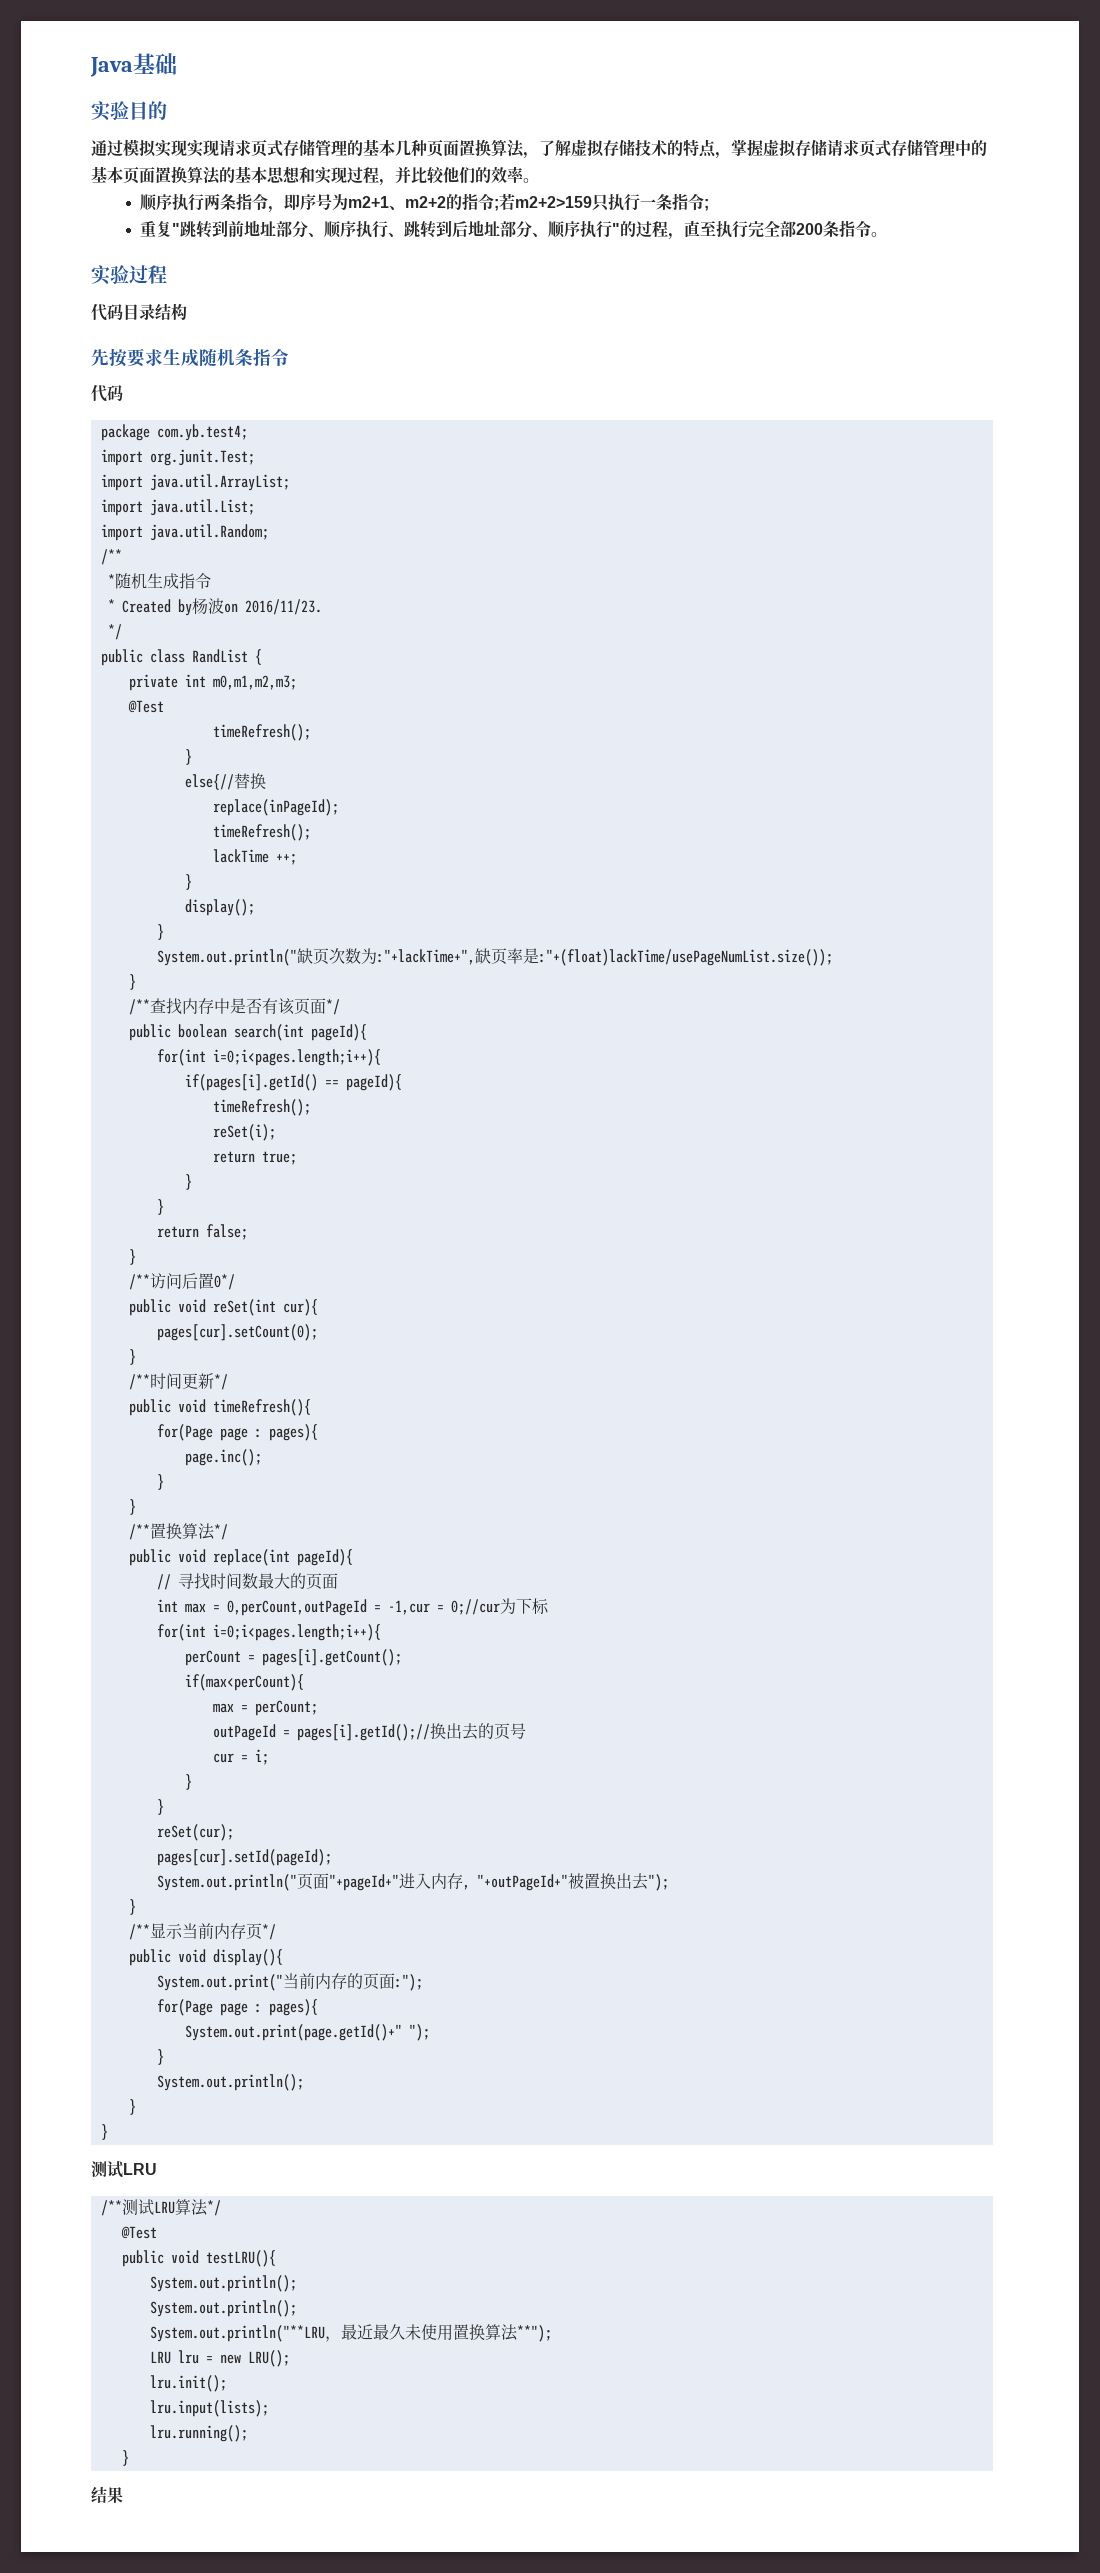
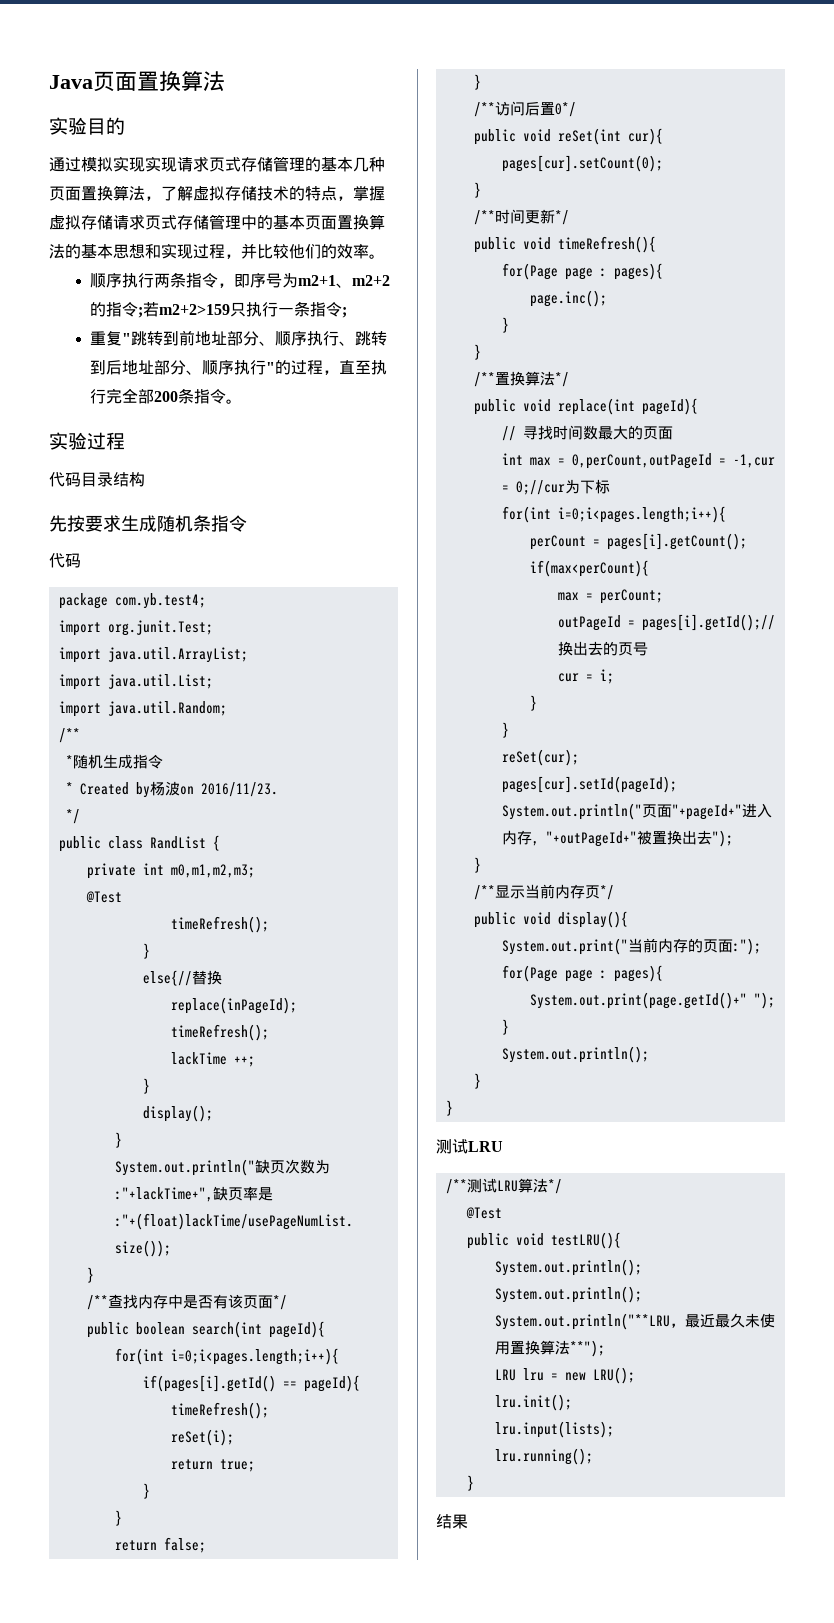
- Java基础
+ Java页面置换算法

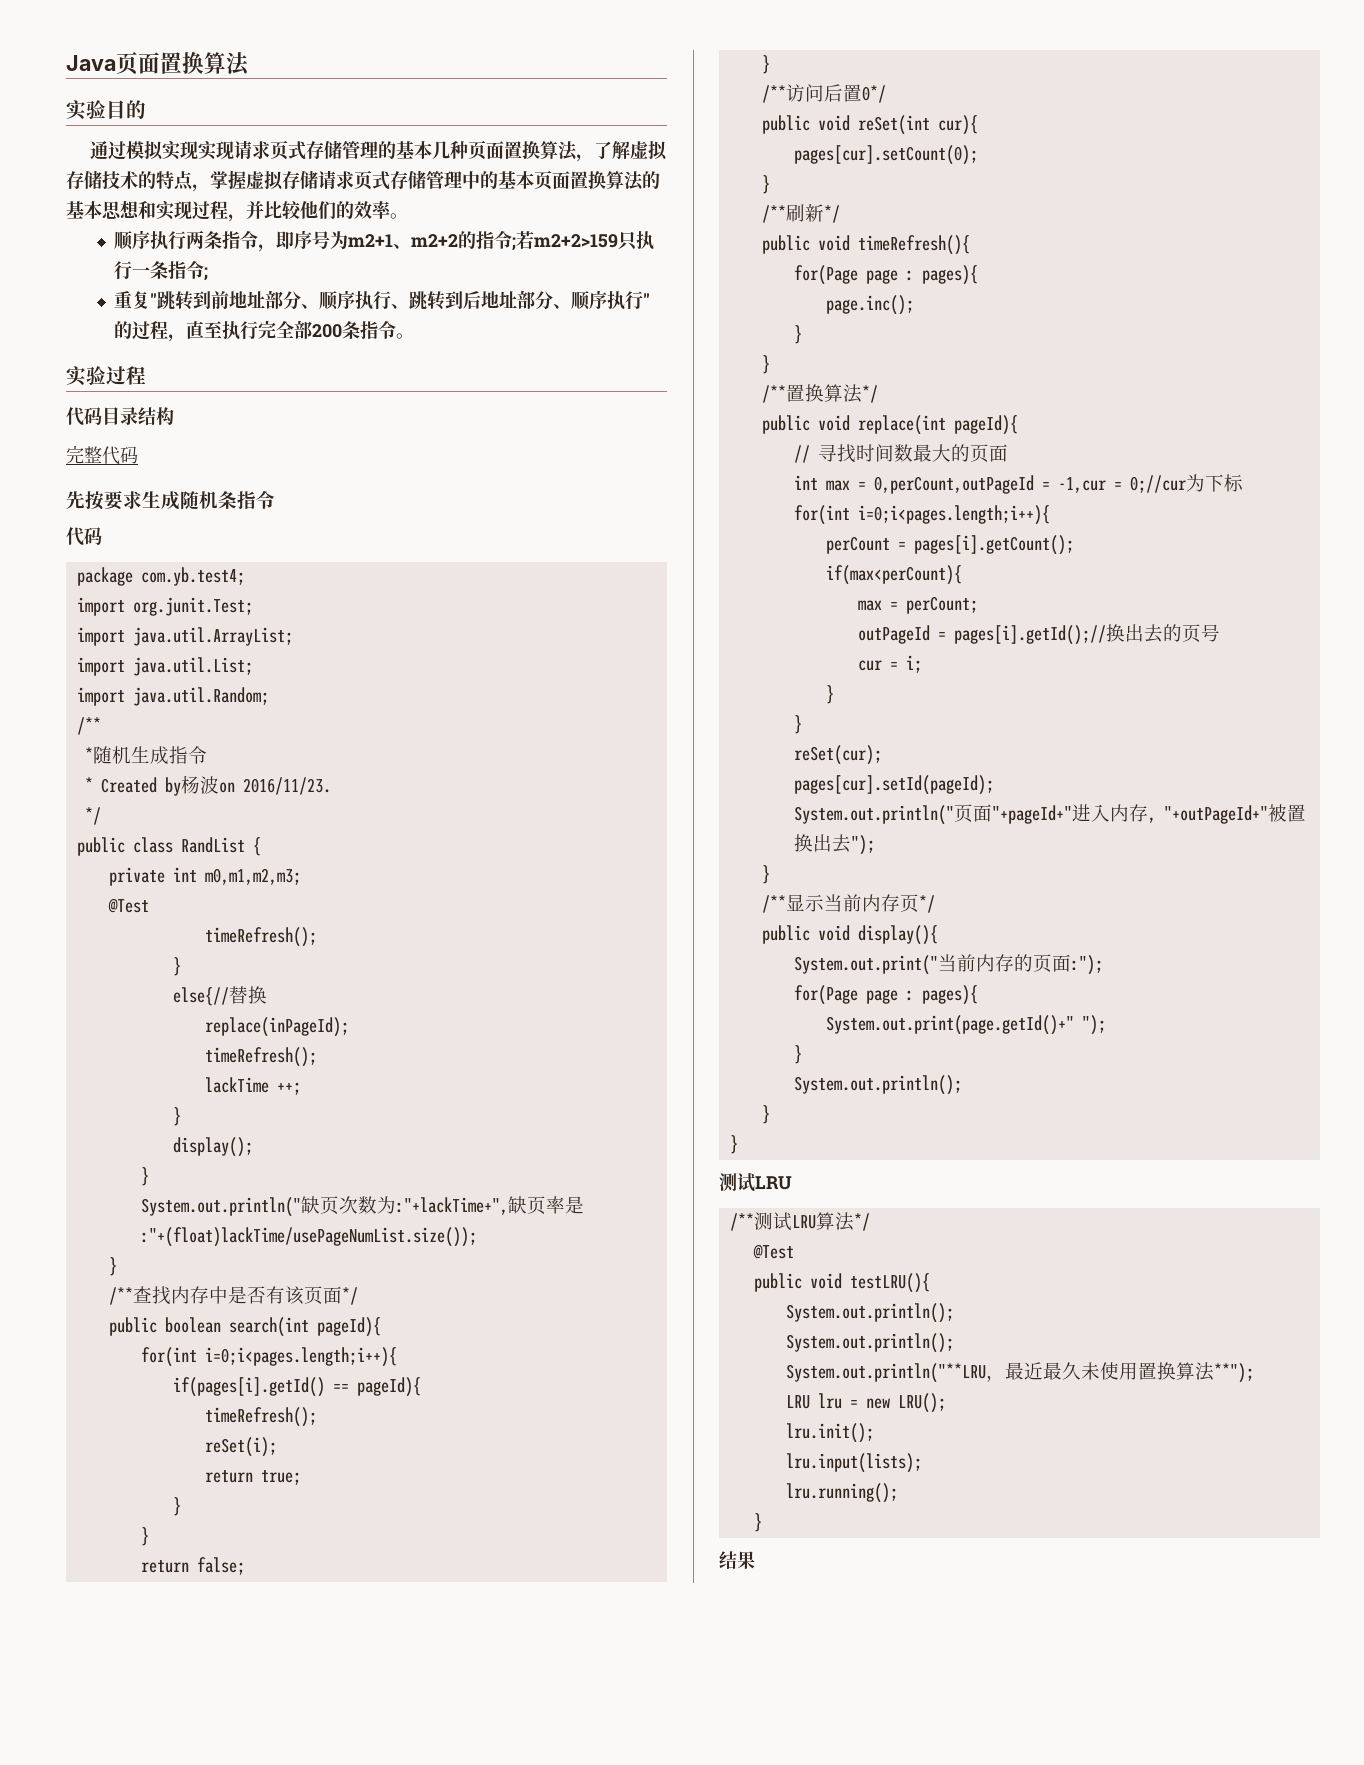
+ 完整代码
- /**时间更新*/
+ /**刷新*/

